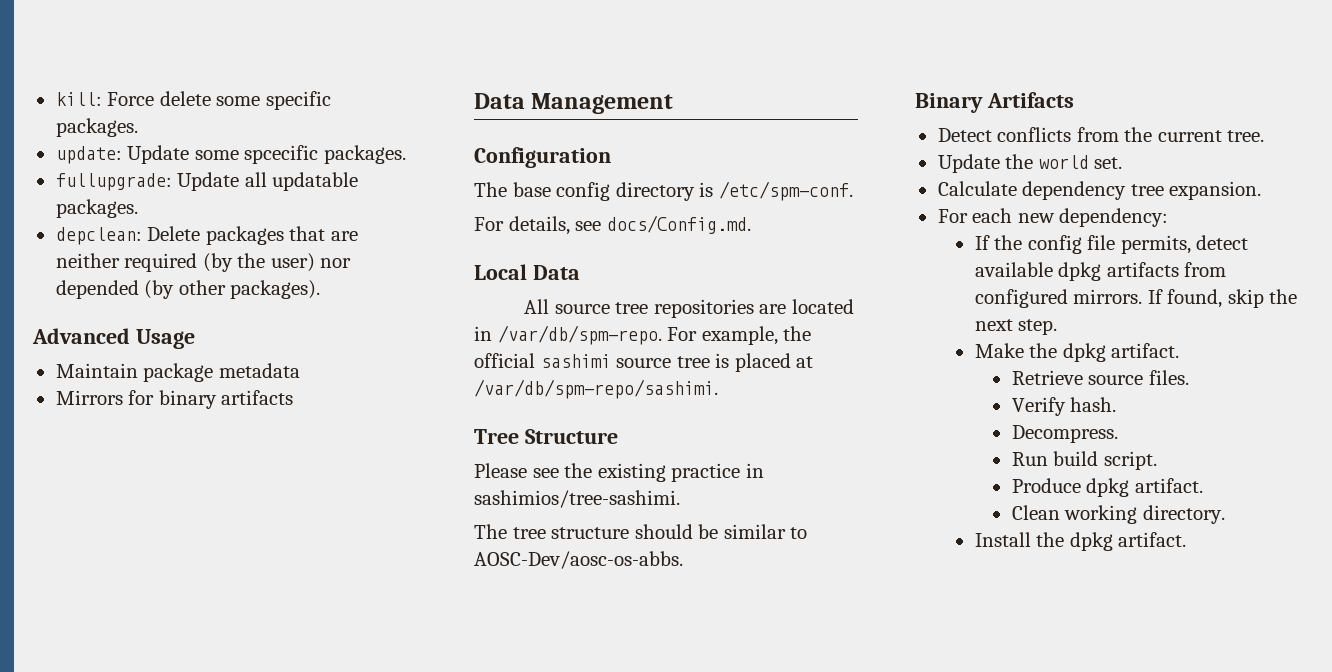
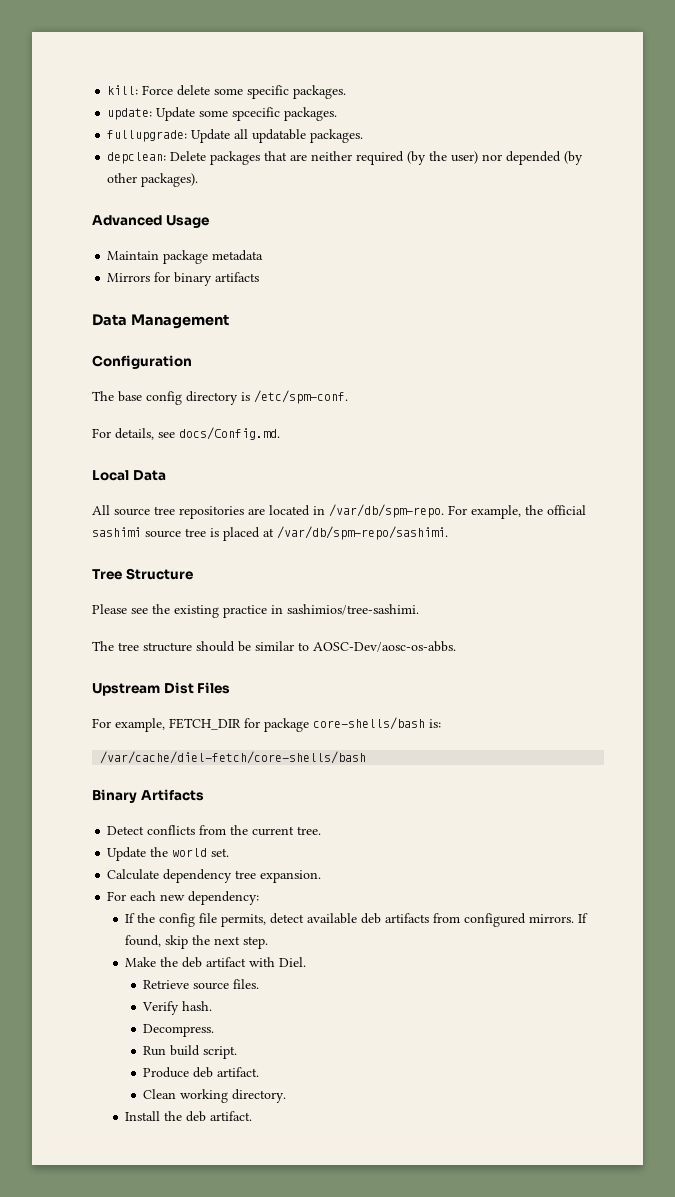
+ Upstream Dist Files
+ For example, FETCH_DIR for package core-shells/bash is:
+ /var/cache/diel-fetch/core-shells/bash
- If the config file permits, detect available dpkg artifacts from configured mirrors.
+ If the config file permits, detect available deb artifacts from configured mirrors.
- Make the dpkg artifact.
+ Make the deb artifact with Diel.
- Produce dpkg artifact.
+ Produce deb artifact.
- Install the dpkg artifact.
+ Install the deb artifact.

